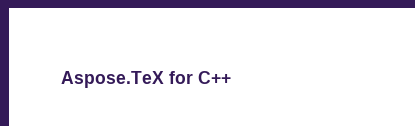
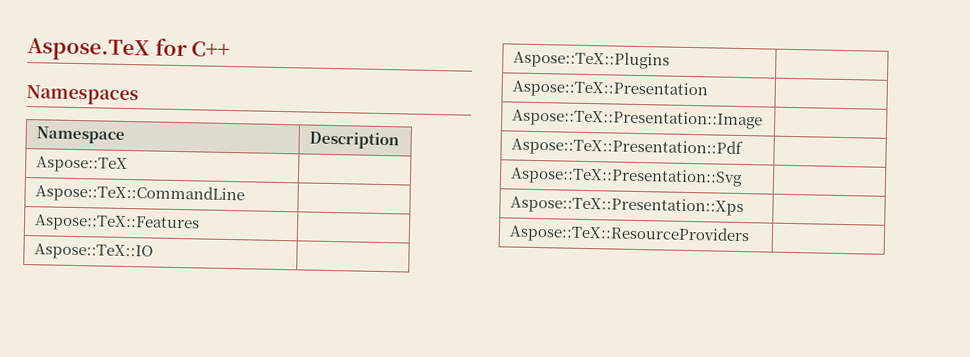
+ Namespaces
+ Namespace | Description
+ Aspose::TeX |
+ Aspose::TeX::CommandLine |
+ Aspose::TeX::Features |
+ Aspose::TeX::IO |
+ Aspose::TeX::Plugins |
+ Aspose::TeX::Presentation |
+ Aspose::TeX::Presentation::Image |
+ Aspose::TeX::Presentation::Pdf |
+ Aspose::TeX::Presentation::Svg |
+ Aspose::TeX::Presentation::Xps |
+ Aspose::TeX::ResourceProviders |

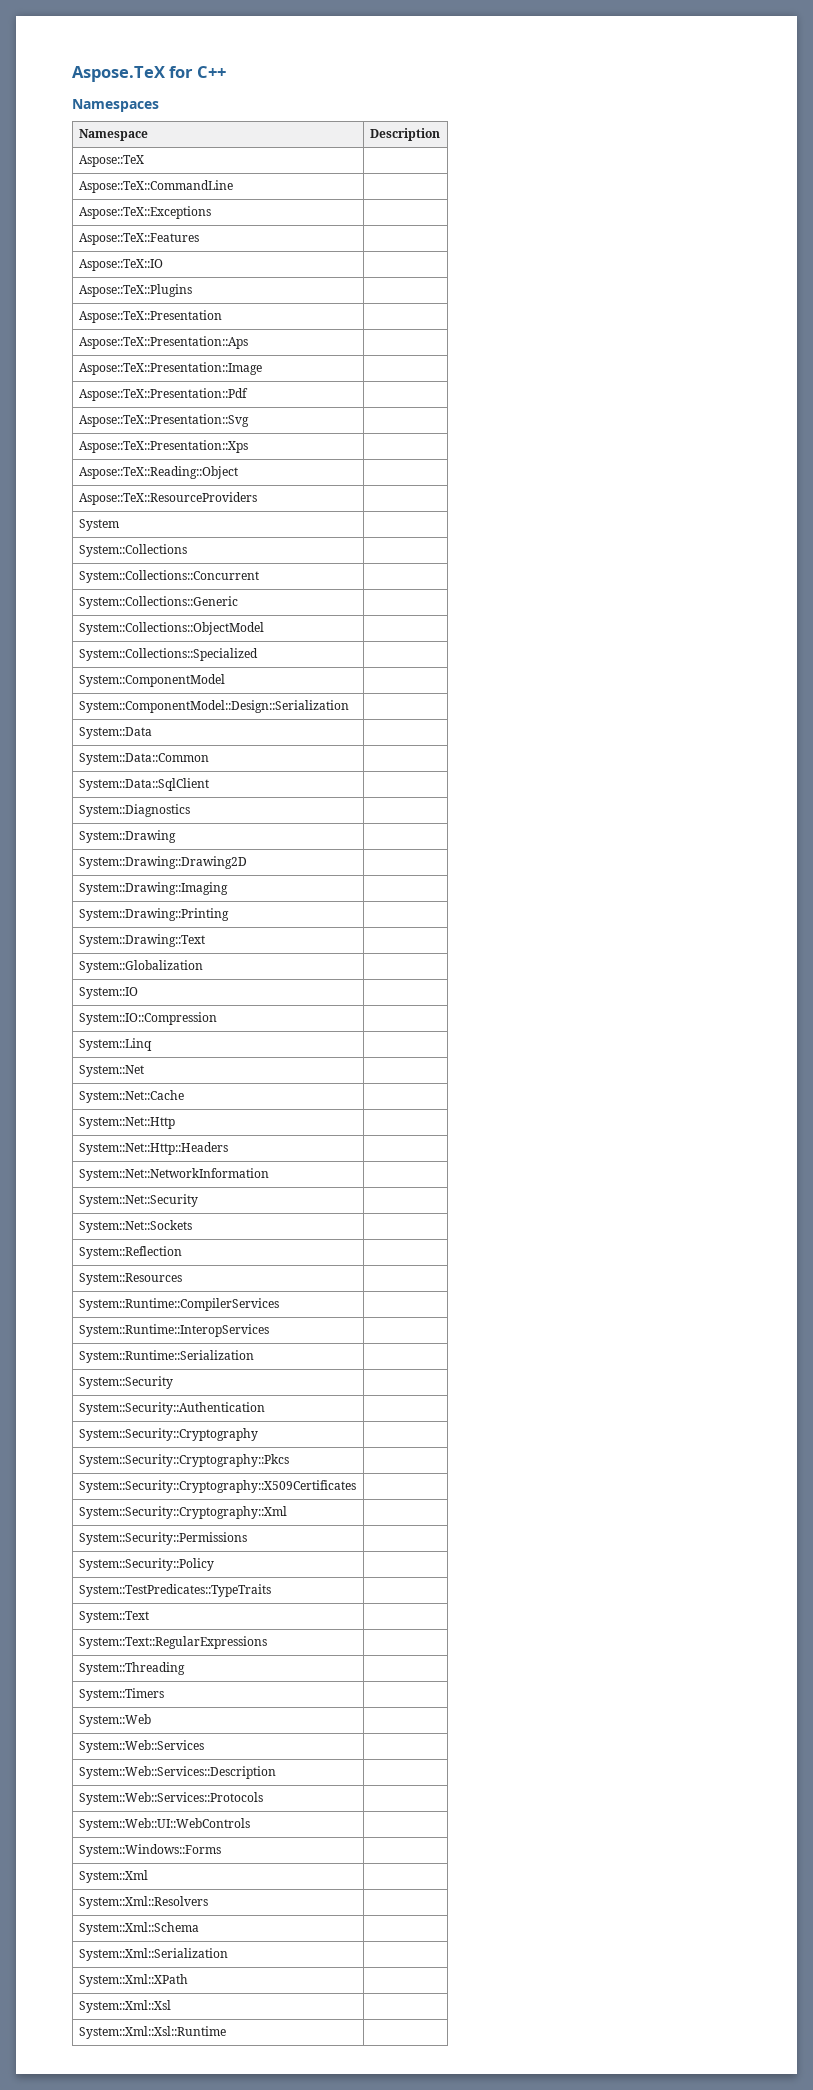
+ Aspose::TeX::Exceptions |
+ Aspose::TeX::Presentation::Aps |
+ Aspose::TeX::Reading::Object |
+ System |
+ System::Collections |
+ System::Collections::Concurrent |
+ System::Collections::Generic |
+ System::Collections::ObjectModel |
+ System::Collections::Specialized |
+ System::ComponentModel |
+ System::ComponentModel::Design::Serialization |
+ System::Data |
+ System::Data::Common |
+ System::Data::SqlClient |
+ System::Diagnostics |
+ System::Drawing |
+ System::Drawing::Drawing2D |
+ System::Drawing::Imaging |
+ System::Drawing::Printing |
+ System::Drawing::Text |
+ System::Globalization |
+ System::IO |
+ System::IO::Compression |
+ System::Linq |
+ System::Net |
+ System::Net::Cache |
+ System::Net::Http |
+ System::Net::Http::Headers |
+ System::Net::NetworkInformation |
+ System::Net::Security |
+ System::Net::Sockets |
+ System::Reflection |
+ System::Resources |
+ System::Runtime::CompilerServices |
+ System::Runtime::InteropServices |
+ System::Runtime::Serialization |
+ System::Security |
+ System::Security::Authentication |
+ System::Security::Cryptography |
+ System::Security::Cryptography::Pkcs |
+ System::Security::Cryptography::X509Certificates |
+ System::Security::Cryptography::Xml |
+ System::Security::Permissions |
+ System::Security::Policy |
+ System::TestPredicates::TypeTraits |
+ System::Text |
+ System::Text::RegularExpressions |
+ System::Threading |
+ System::Timers |
+ System::Web |
+ System::Web::Services |
+ System::Web::Services::Description |
+ System::Web::Services::Protocols |
+ System::Web::UI::WebControls |
+ System::Windows::Forms |
+ System::Xml |
+ System::Xml::Resolvers |
+ System::Xml::Schema |
+ System::Xml::Serialization |
+ System::Xml::XPath |
+ System::Xml::Xsl |
+ System::Xml::Xsl::Runtime |

